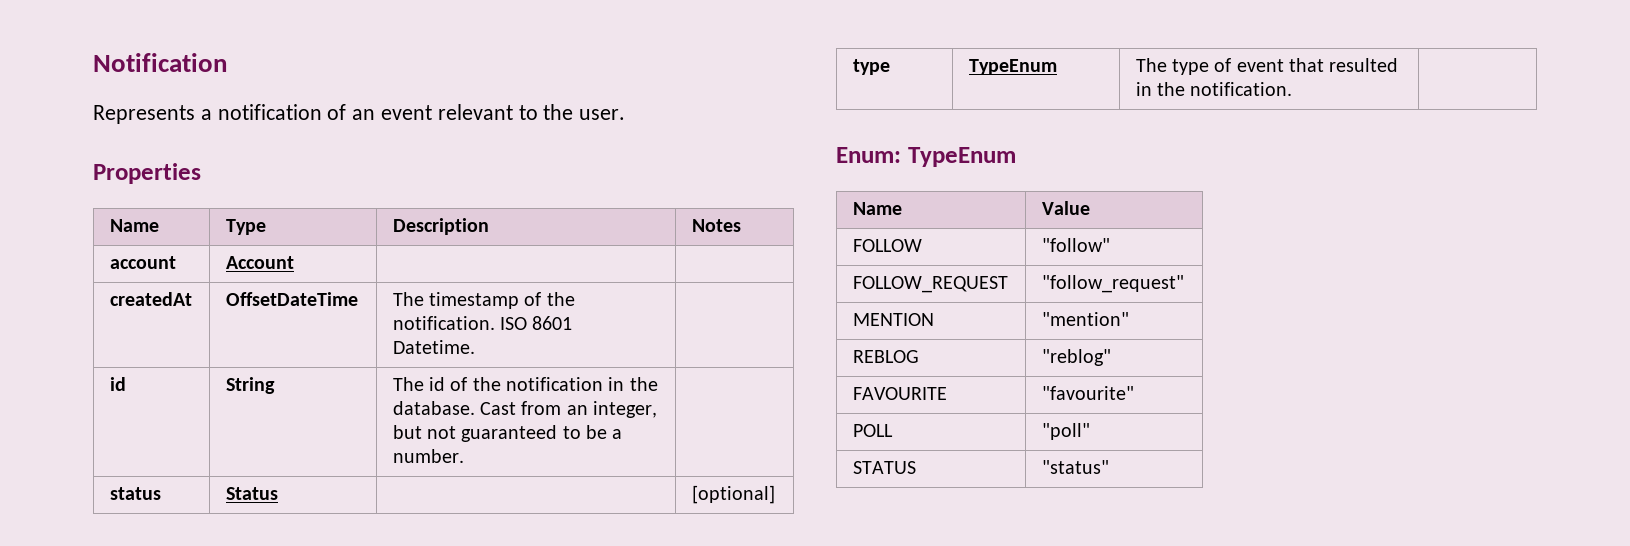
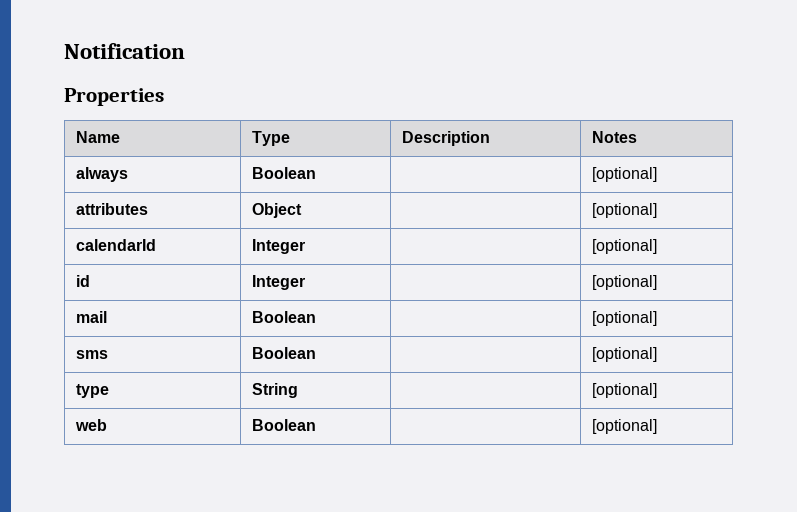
- Represents a notification of an event relevant to the user.
- account | Account | |
- createdAt | OffsetDateTime | The timestamp of the notification. ISO 8601 Datetime. |
- id | String | The id of the notification in the database. Cast from an integer, but not guaranteed to be a number. |
- status | Status | | [optional]
- type | TypeEnum | The type of event that resulted in the notification. |
- Enum: TypeEnum
- Name | Value
- FOLLOW | "follow"
- FOLLOW_REQUEST | "follow_request"
- MENTION | "mention"
- REBLOG | "reblog"
- FAVOURITE | "favourite"
- POLL | "poll"
- STATUS | "status"
+ always | Boolean | | [optional]
+ attributes | Object | | [optional]
+ calendarId | Integer | | [optional]
+ id | Integer | | [optional]
+ mail | Boolean | | [optional]
+ sms | Boolean | | [optional]
+ type | String | | [optional]
+ web | Boolean | | [optional]

